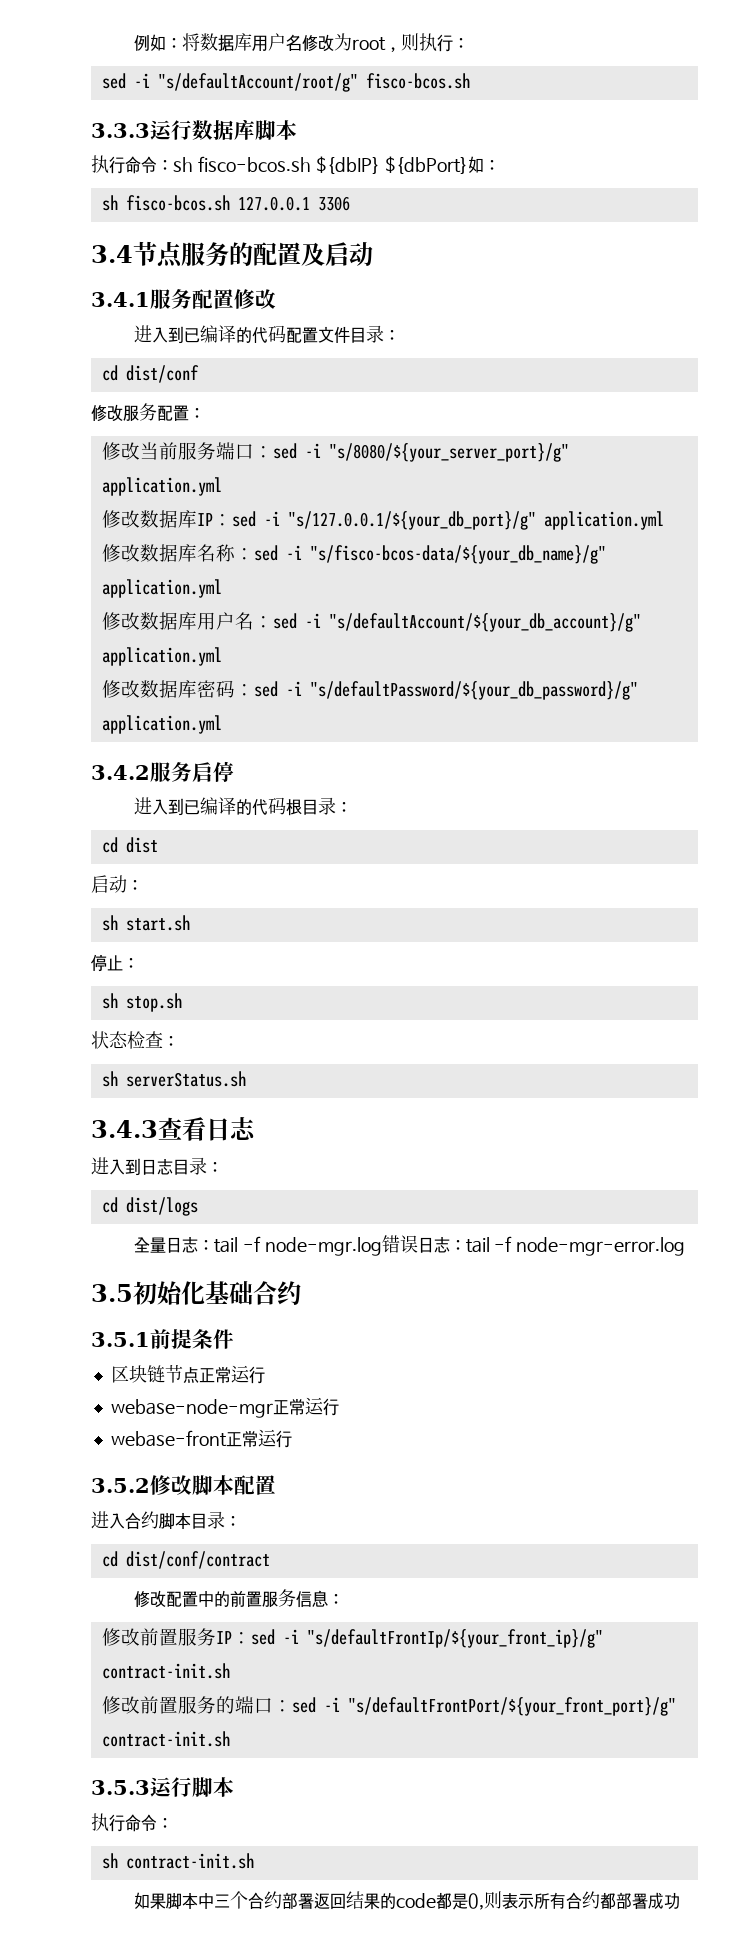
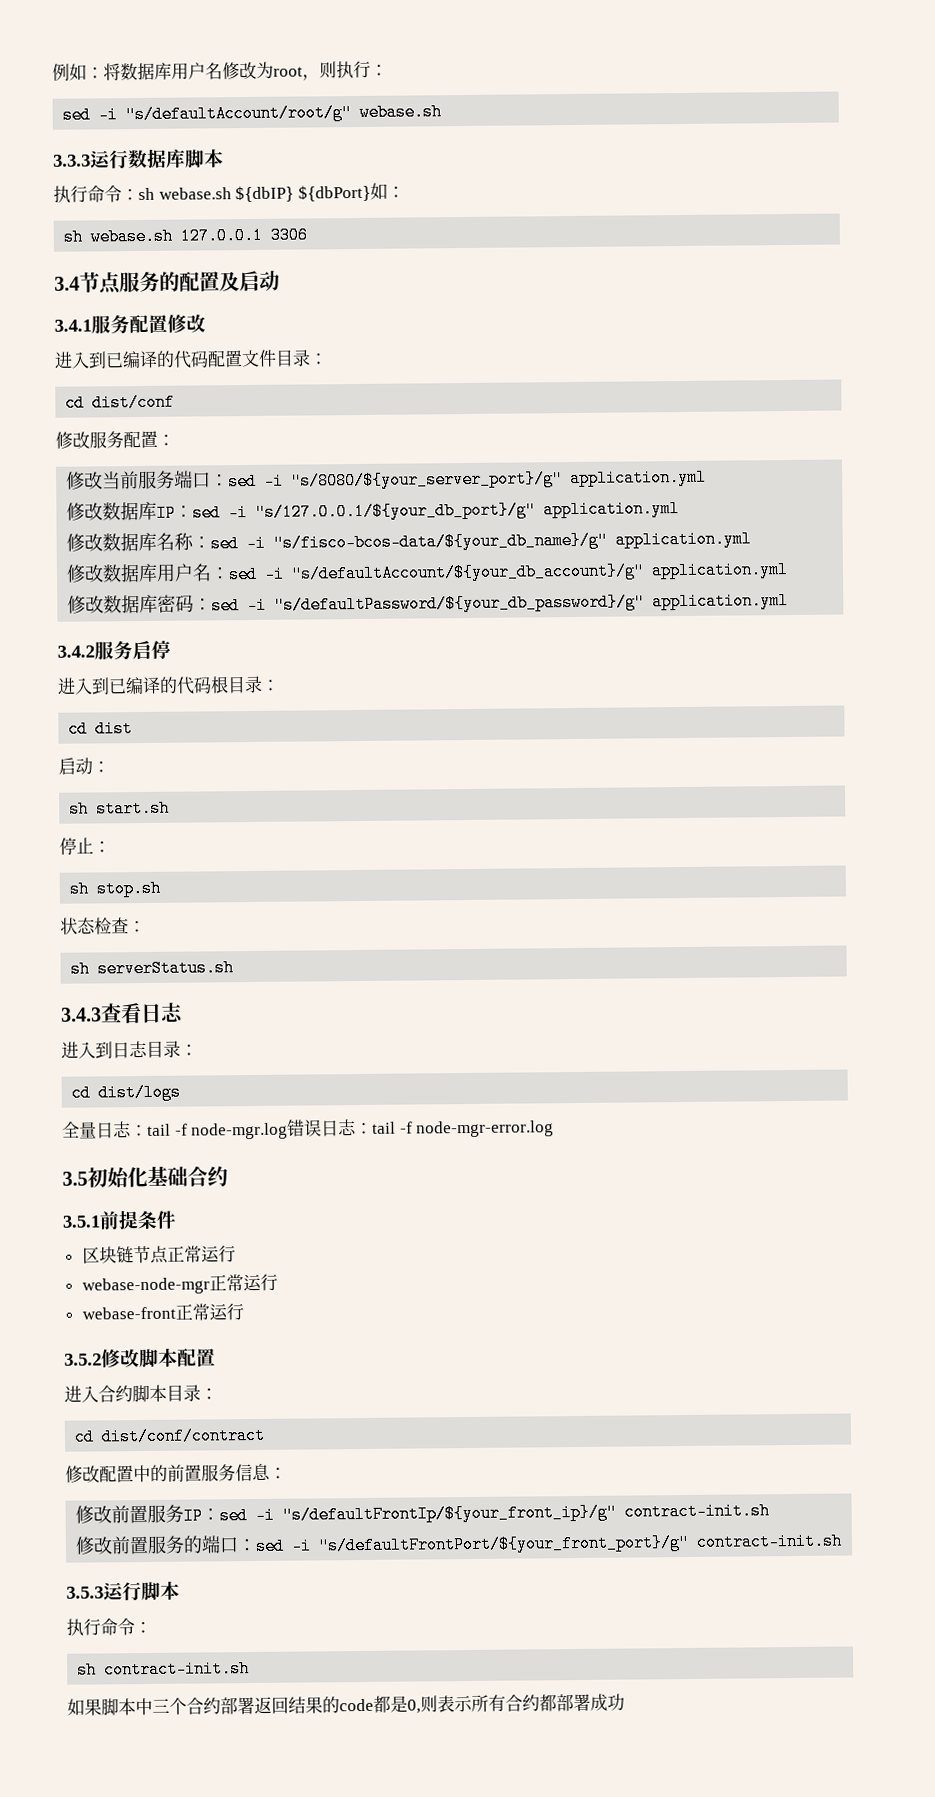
- sed -i "s/defaultAccount/root/g" fisco-bcos.sh
+ sed -i "s/defaultAccount/root/g" webase.sh
- 执行命令：sh fisco-bcos.sh ${dbIP} ${dbPort}如：
+ 执行命令：sh webase.sh ${dbIP} ${dbPort}如：
- sh fisco-bcos.sh 127.0.0.1 3306
+ sh webase.sh 127.0.0.1 3306

